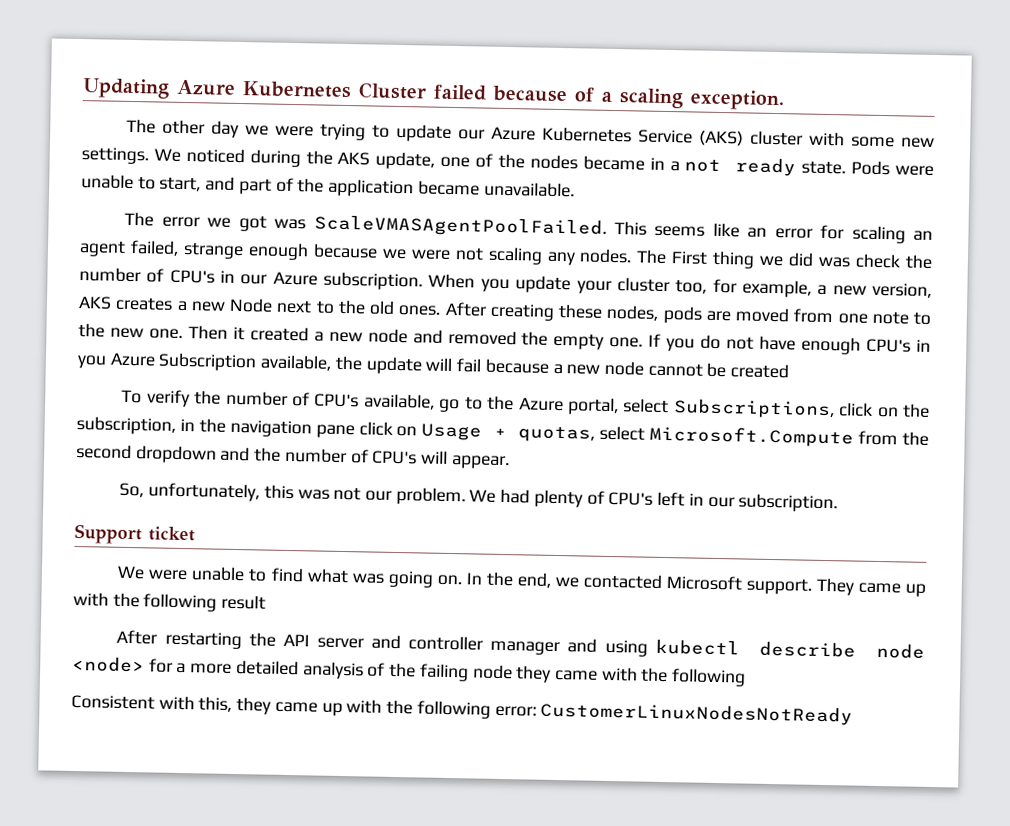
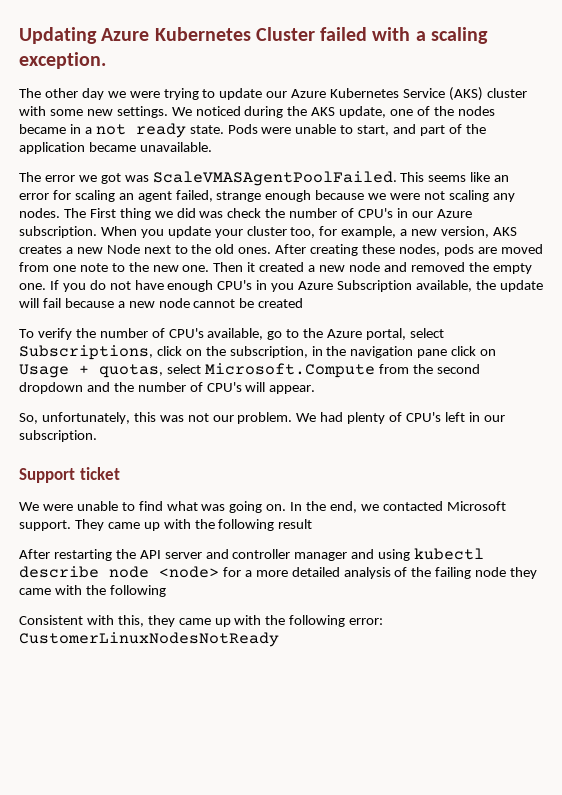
- Updating Azure Kubernetes Cluster failed because of a scaling exception.
+ Updating Azure Kubernetes Cluster failed with a scaling exception.

